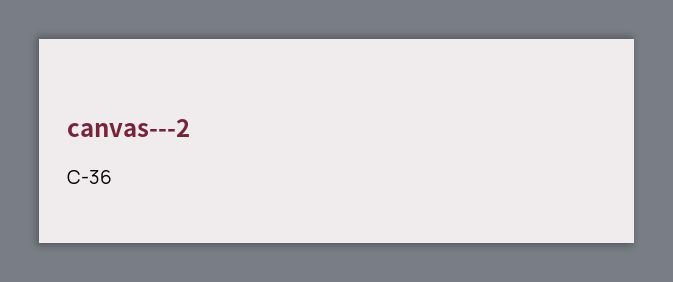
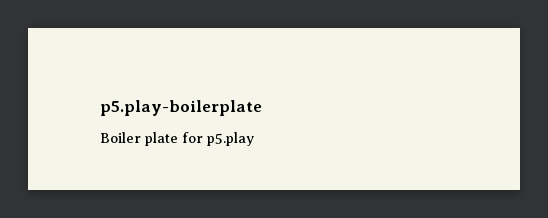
- canvas---2
- C-36
+ p5.play-boilerplate
+ Boiler plate for p5.play

